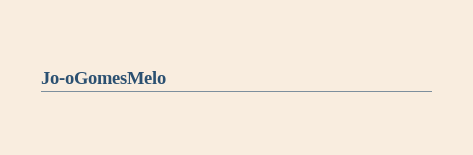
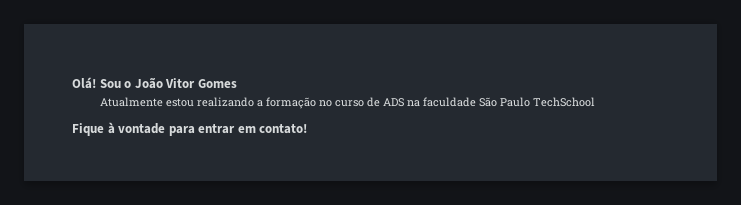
- Jo-oGomesMelo
+ Olá! Sou o João Vitor Gomes
+ Atualmente estou realizando a formação no curso de ADS na faculdade São Paulo TechSchool
+ Fique à vontade para entrar em contato!

